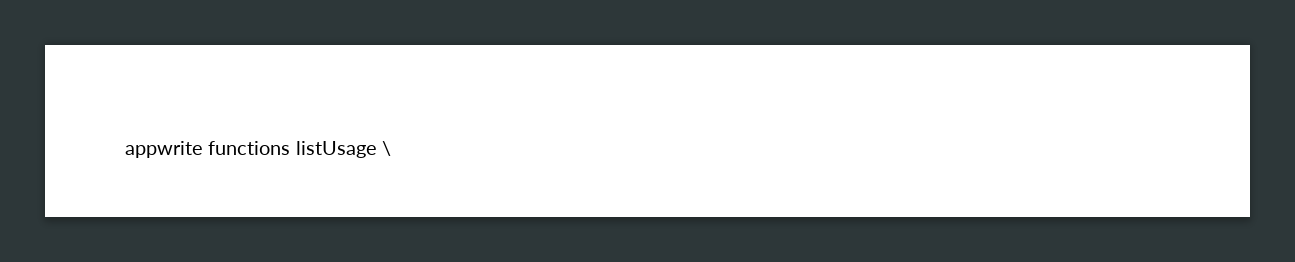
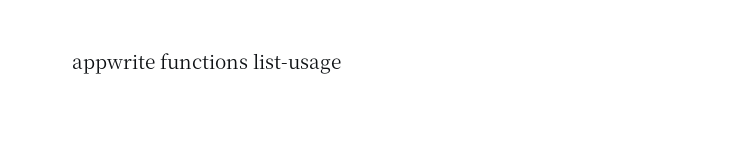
- appwrite functions listUsage \
+ appwrite functions list-usage

